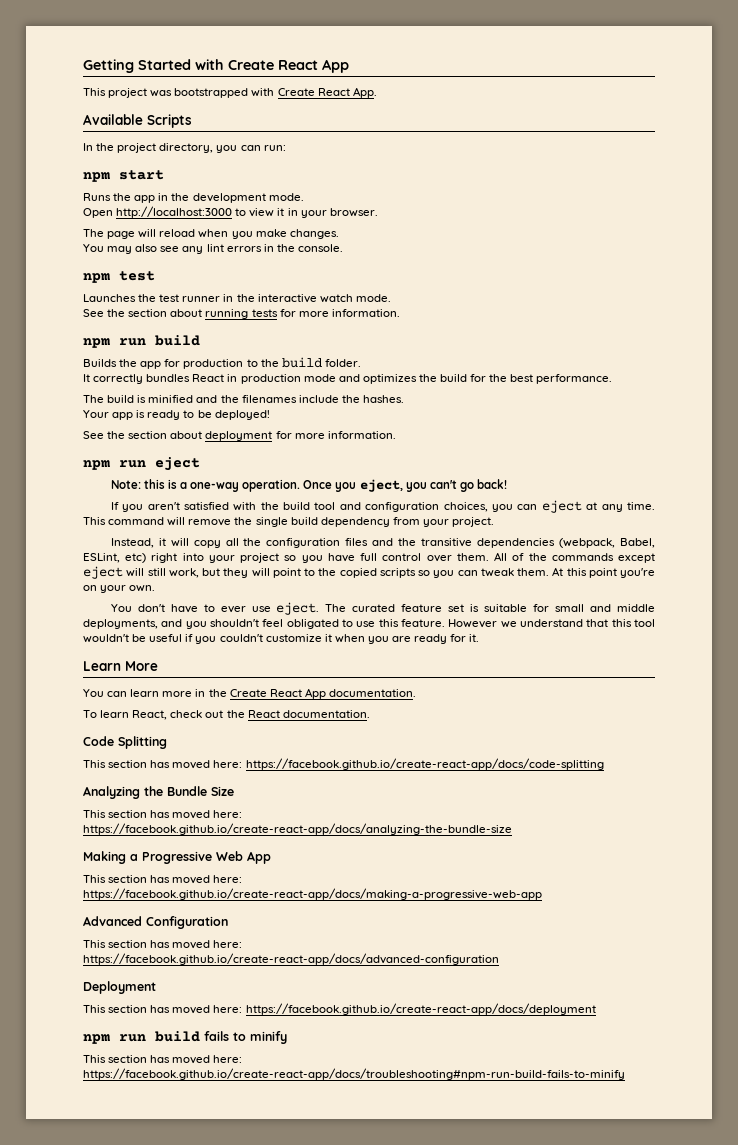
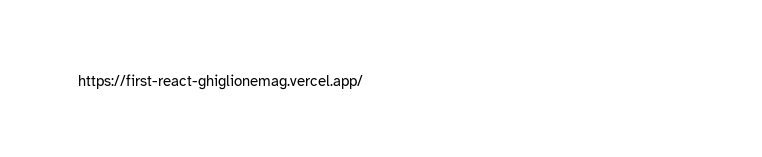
- Getting Started with Create React App
- This project was bootstrapped with Create React App.
- Available Scripts
- In the project directory, you can run:
- npm start
- Runs the app in the development mode.
- Open http://localhost:3000 to view it in your browser.
- The page will reload when you make changes.
- You may also see any lint errors in the console.
- npm test
- Launches the test runner in the interactive watch mode.
- See the section about running tests for more information.
- npm run build
- Builds the app for production to the build folder.
- It correctly bundles React in production mode and optimizes the build for the best performance.
- The build is minified and the filenames include the hashes.
- Your app is ready to be deployed!
- See the section about deployment for more information.
- npm run eject
- Note: this is a one-way operation. Once you eject, you can't go back!
- If you aren't satisfied with the build tool and configuration choices, you can eject at any time. This command will remove the single build dependency from your project.
- Instead, it will copy all the configuration files and the transitive dependencies (webpack, Babel, ESLint, etc) right into your project so you have full control over them. All of the commands except eject will still work, but they will point to the copied scripts so you can tweak them. At this point you're on your own.
- You don't have to ever use eject. The curated feature set is suitable for small and middle deployments, and you shouldn't feel obligated to use this feature. However we understand that this tool wouldn't be useful if you couldn't customize it when you are ready for it.
- Learn More
- You can learn more in the Create React App documentation.
- To learn React, check out the React documentation.
- Code Splitting
- This section has moved here: https://facebook.github.io/create-react-app/docs/code-splitting
- Analyzing the Bundle Size
- This section has moved here: https://facebook.github.io/create-react-app/docs/analyzing-the-bundle-size
- Making a Progressive Web App
- This section has moved here: https://facebook.github.io/create-react-app/docs/making-a-progressive-web-app
- Advanced Configuration
- This section has moved here: https://facebook.github.io/create-react-app/docs/advanced-configuration
- Deployment
- This section has moved here: https://facebook.github.io/create-react-app/docs/deployment
- npm run build fails to minify
- This section has moved here: https://facebook.github.io/create-react-app/docs/troubleshooting#npm-run-build-fails-to-minify
+ https://first-react-ghiglionemag.vercel.app/

